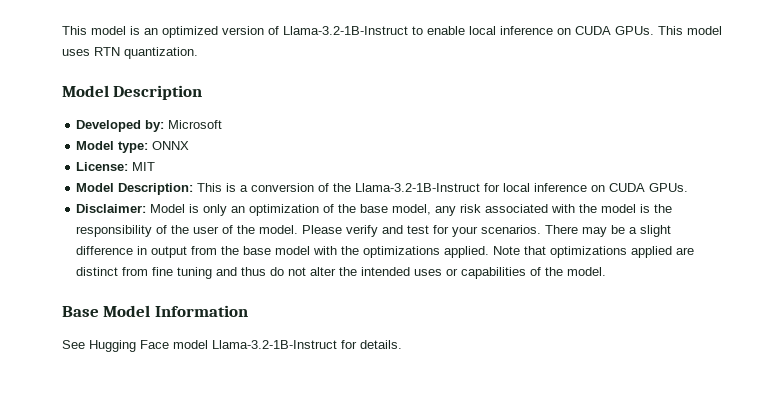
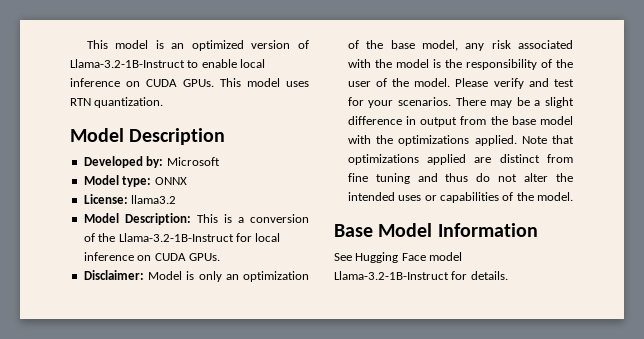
- License: MIT
+ License: llama3.2

